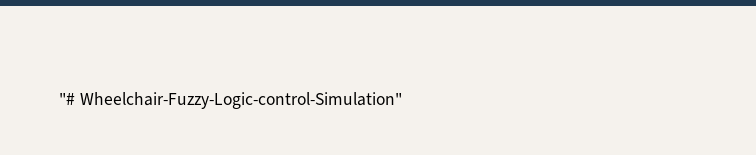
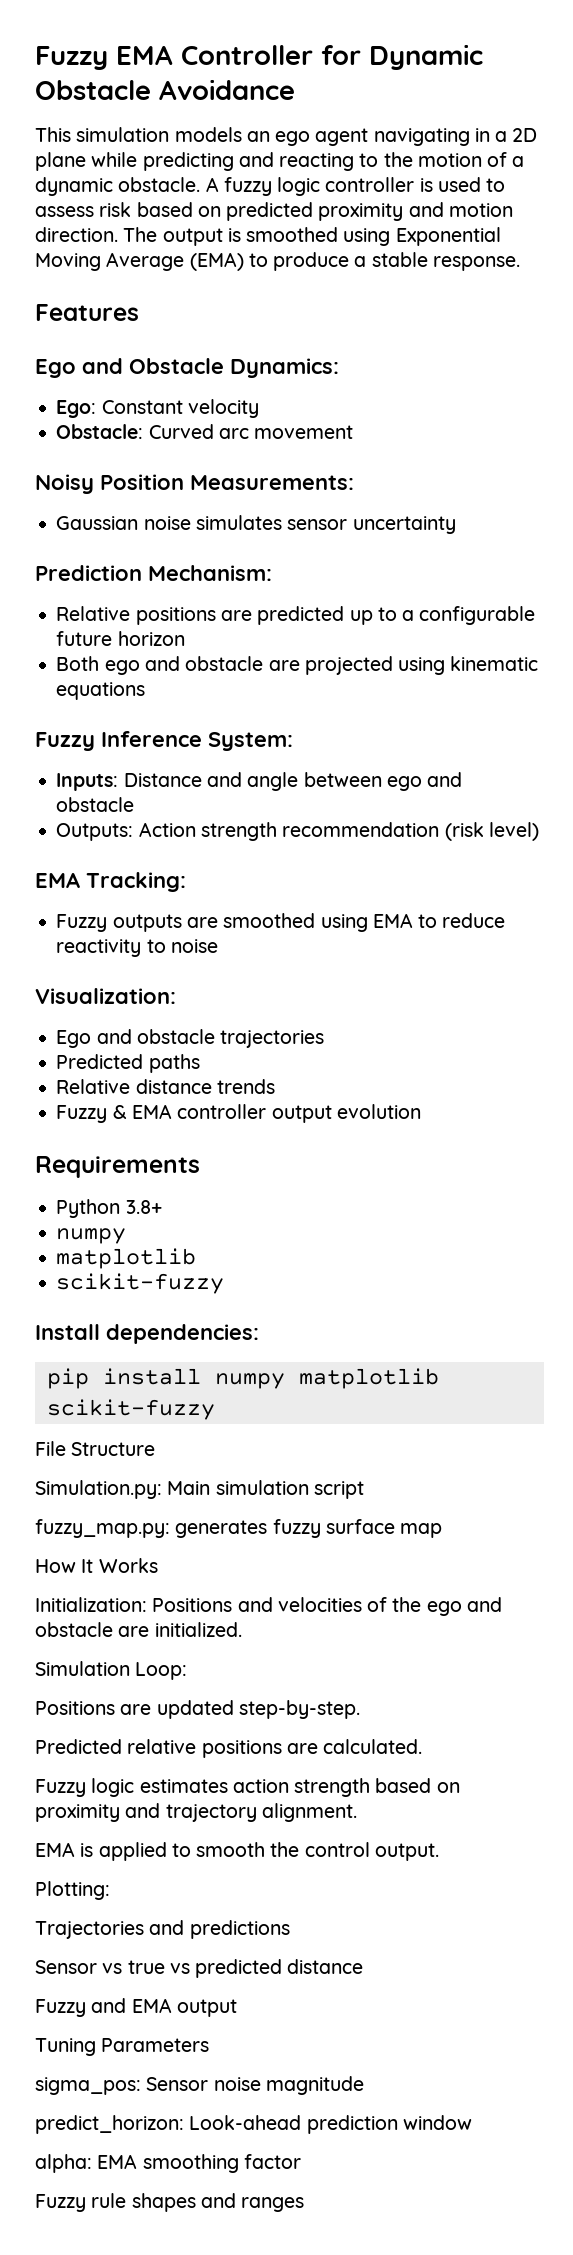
- "# Wheelchair-Fuzzy-Logic-control-Simulation"
+ Fuzzy EMA Controller for Dynamic Obstacle Avoidance
+ This simulation models an ego agent navigating in a 2D plane while predicting and reacting to the motion of a dynamic obstacle. A fuzzy logic controller is used to assess risk based on predicted proximity and motion direction. The output is smoothed using Exponential Moving Average (EMA) to produce a stable response.
+ Features
+ Ego and Obstacle Dynamics:
+ Ego: Constant velocity
+ Obstacle: Curved arc movement
+ Noisy Position Measurements:
+ Gaussian noise simulates sensor uncertainty
+ Prediction Mechanism:
+ Relative positions are predicted up to a configurable future horizon
+ Both ego and obstacle are projected using kinematic equations
+ Fuzzy Inference System:
+ Inputs: Distance and angle between ego and obstacle
+ Outputs: Action strength recommendation (risk level)
+ EMA Tracking:
+ Fuzzy outputs are smoothed using EMA to reduce reactivity to noise
+ Visualization:
+ Ego and obstacle trajectories
+ Predicted paths
+ Relative distance trends
+ Fuzzy & EMA controller output evolution
+ Requirements
+ Python 3.8+
+ numpy
+ matplotlib
+ scikit-fuzzy
+ Install dependencies:
+ pip install numpy matplotlib scikit-fuzzy
+ File Structure
+ Simulation.py: Main simulation script
+ fuzzy_map.py: generates fuzzy surface map
+ How It Works
+ Initialization: Positions and velocities of the ego and obstacle are initialized.
+ Simulation Loop:
+ Positions are updated step-by-step.
+ Predicted relative positions are calculated.
+ Fuzzy logic estimates action strength based on proximity and trajectory alignment.
+ EMA is applied to smooth the control output.
+ Plotting:
+ Trajectories and predictions
+ Sensor vs true vs predicted distance
+ Fuzzy and EMA output
+ Tuning Parameters
+ sigma_pos: Sensor noise magnitude
+ predict_horizon: Look-ahead prediction window
+ alpha: EMA smoothing factor
+ Fuzzy rule shapes and ranges

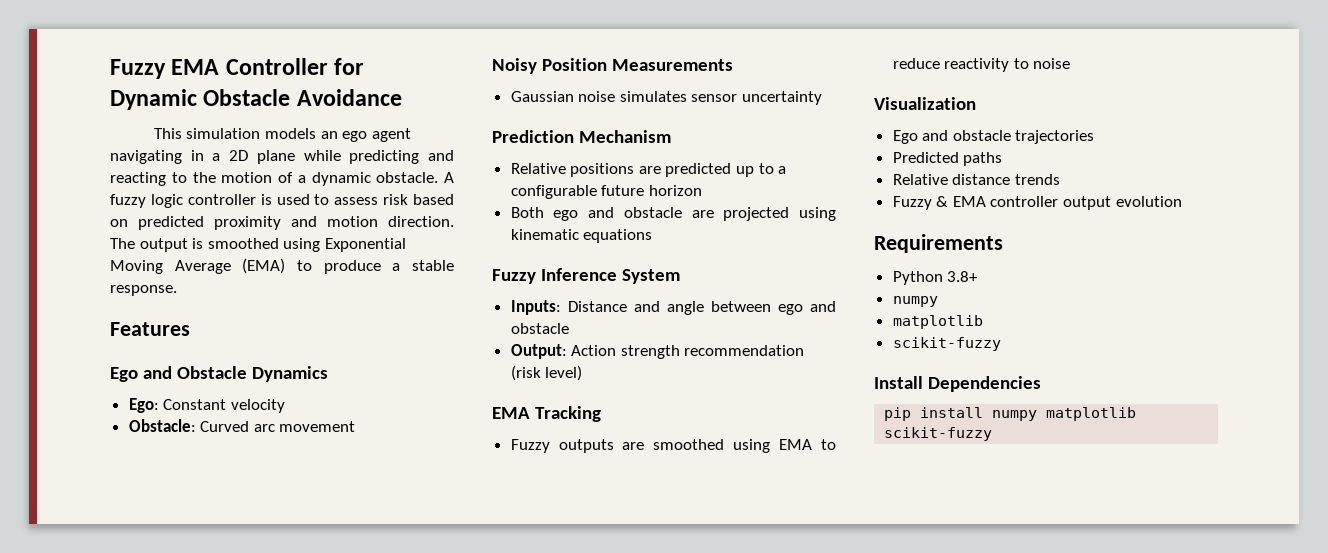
- Ego and Obstacle Dynamics:
+ Ego and Obstacle Dynamics
- Noisy Position Measurements:
+ Noisy Position Measurements
- Prediction Mechanism:
+ Prediction Mechanism
- Fuzzy Inference System:
+ Fuzzy Inference System
- Outputs: Action strength recommendation (risk level)
+ Output: Action strength recommendation (risk level)
- EMA Tracking:
+ EMA Tracking
- Visualization:
+ Visualization
- Install dependencies:
+ Install Dependencies
- File Structure
- Simulation.py: Main simulation script
- fuzzy_map.py: generates fuzzy surface map
- How It Works
- Initialization: Positions and velocities of the ego and obstacle are initialized.
- Simulation Loop:
- Positions are updated step-by-step.
- Predicted relative positions are calculated.
- Fuzzy logic estimates action strength based on proximity and trajectory alignment.
- EMA is applied to smooth the control output.
- Plotting:
- Trajectories and predictions
- Sensor vs true vs predicted distance
- Fuzzy and EMA output
- Tuning Parameters
- sigma_pos: Sensor noise magnitude
- predict_horizon: Look-ahead prediction window
- alpha: EMA smoothing factor
- Fuzzy rule shapes and ranges

